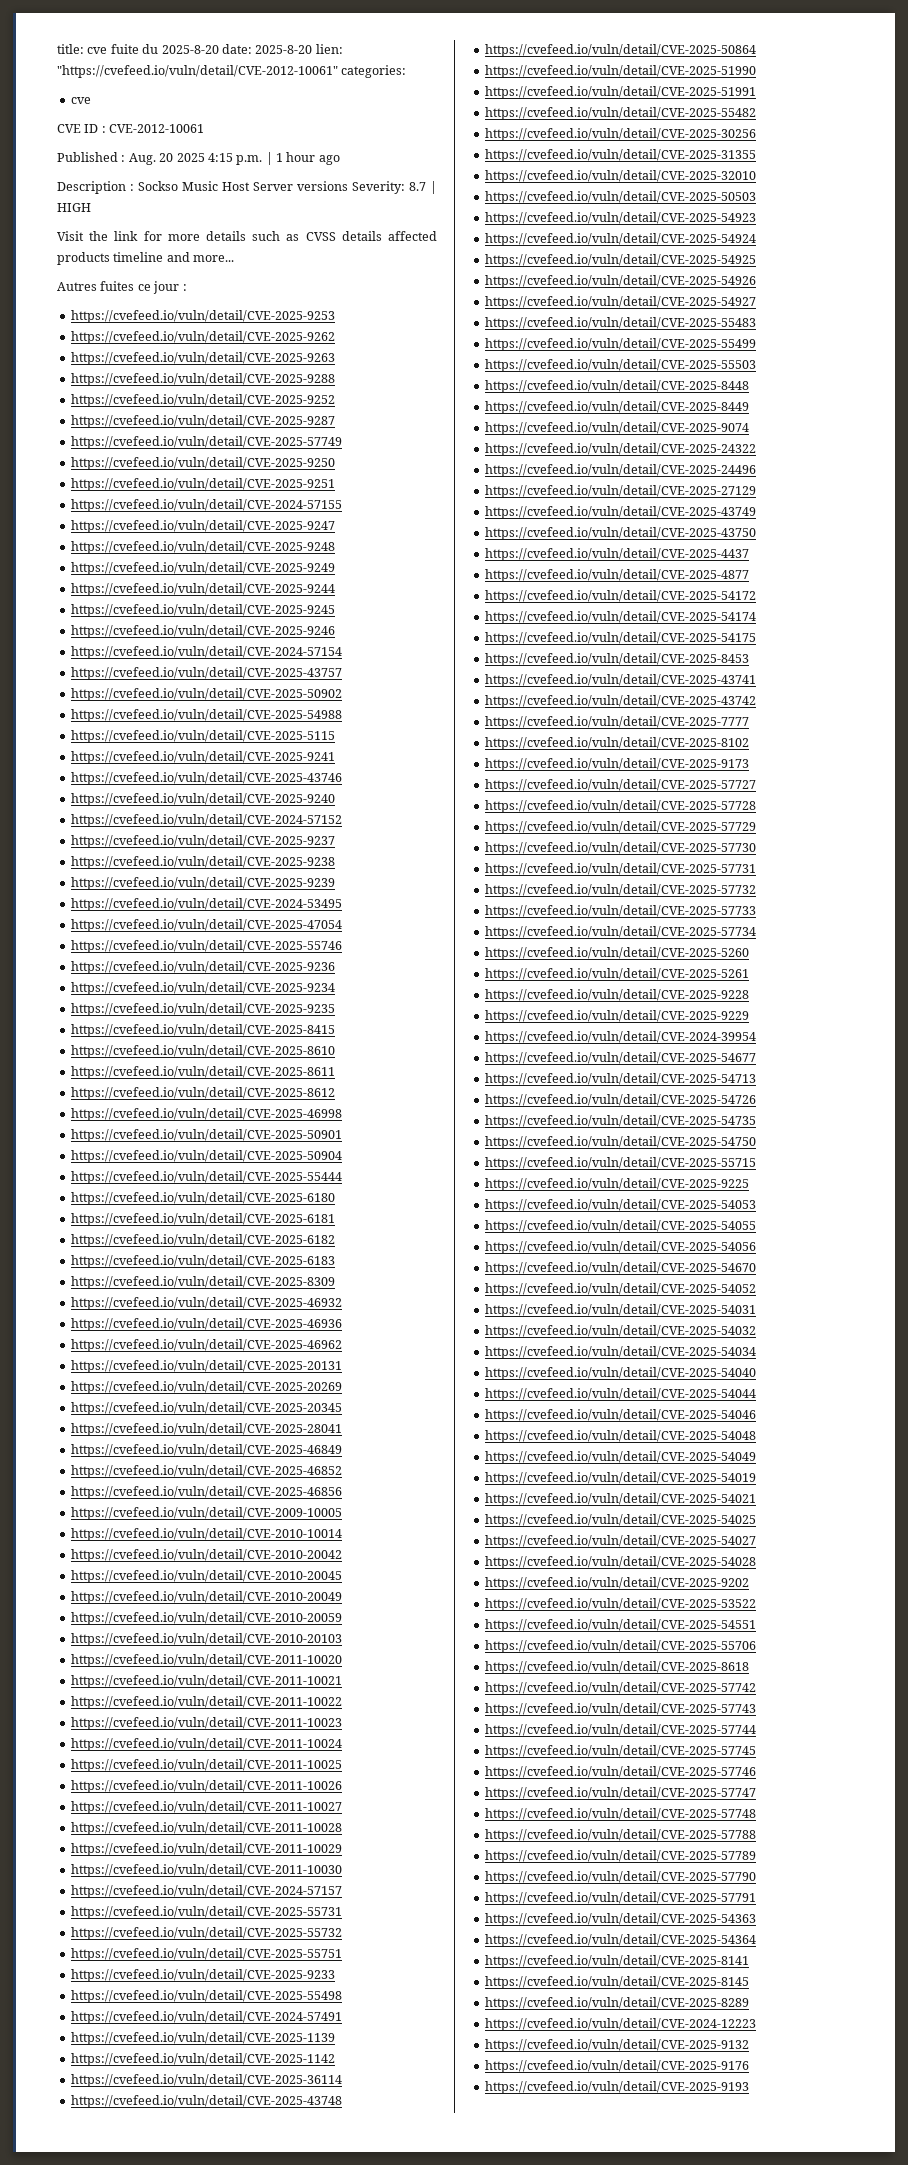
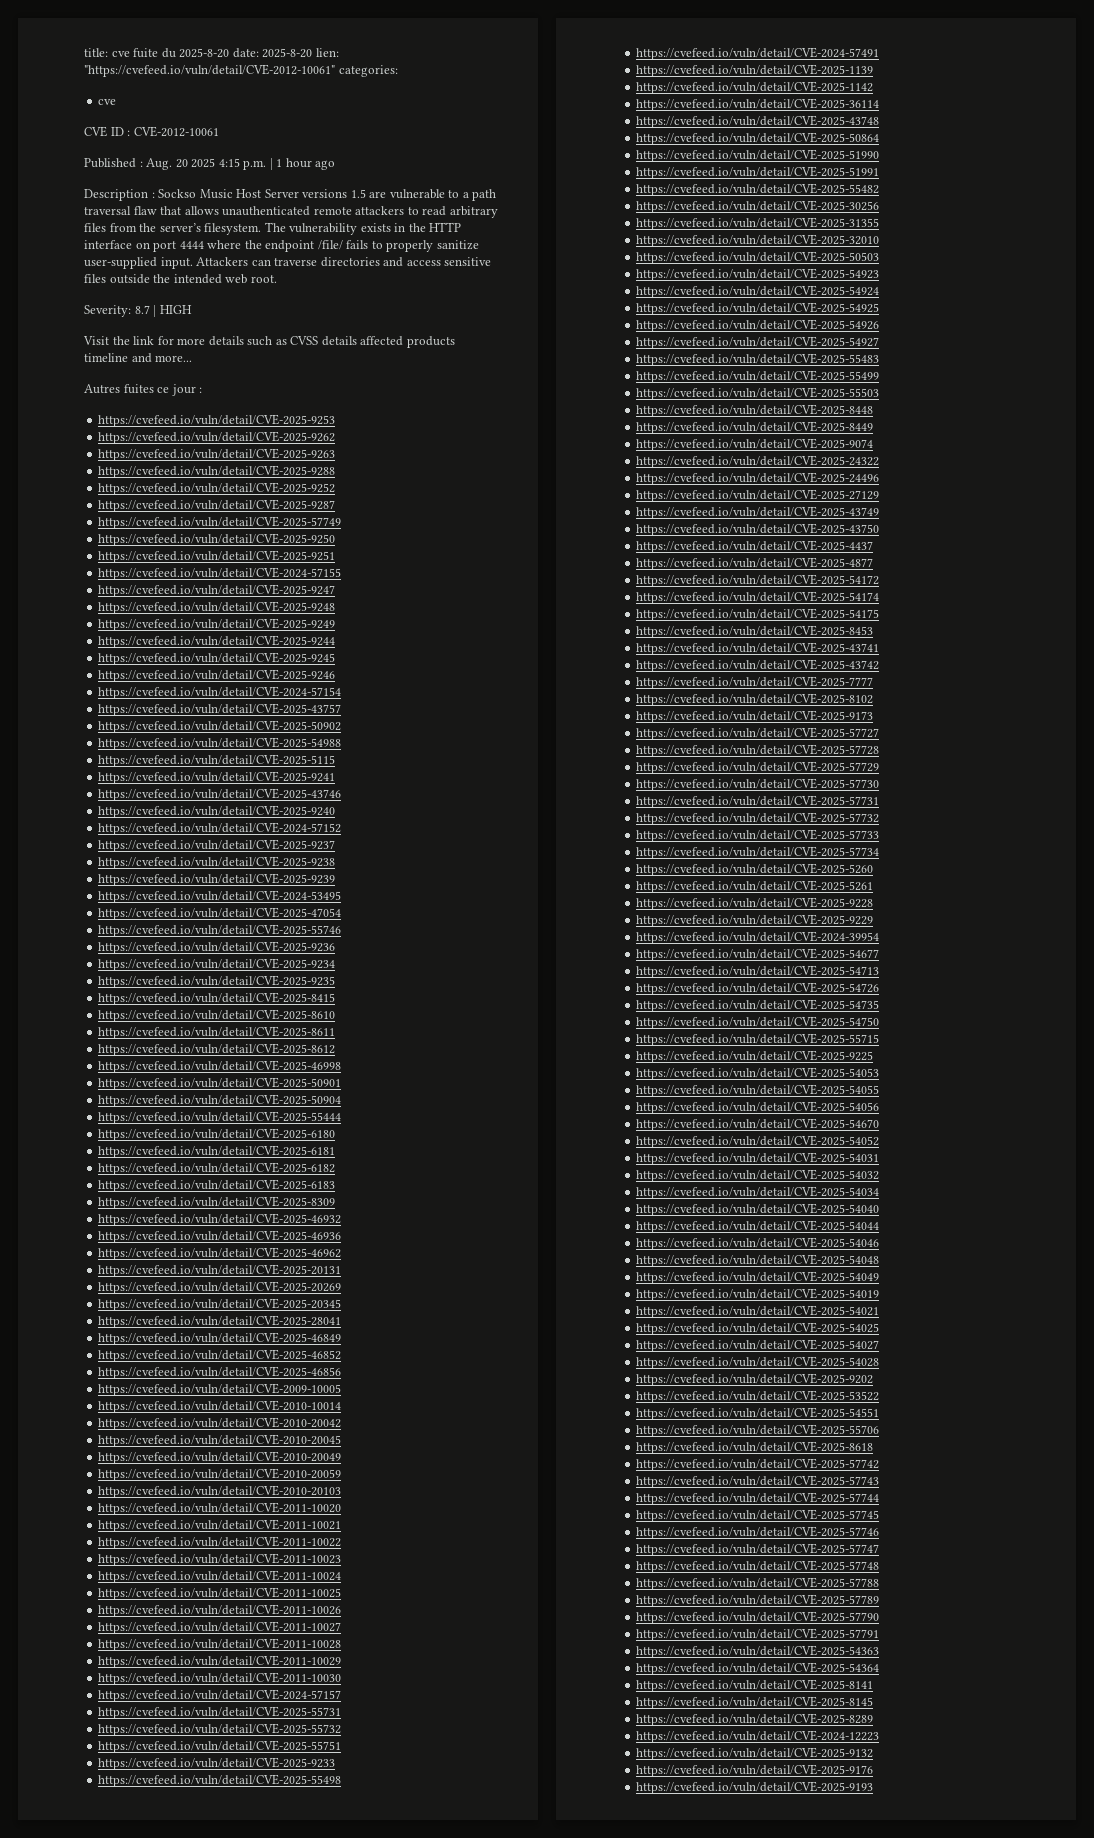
- Description : Sockso Music Host Server versions Severity: 8.7 | HIGH
+ Description : Sockso Music Host Server versions 1.5 are vulnerable to a path traversal flaw that allows unauthenticated remote attackers to read arbitrary files from the server’s filesystem. The vulnerability exists in the HTTP interface on port 4444 where the endpoint /file/ fails to properly sanitize user-supplied input. Attackers can traverse directories and access sensitive files outside the intended web root.
+ Severity: 8.7 | HIGH

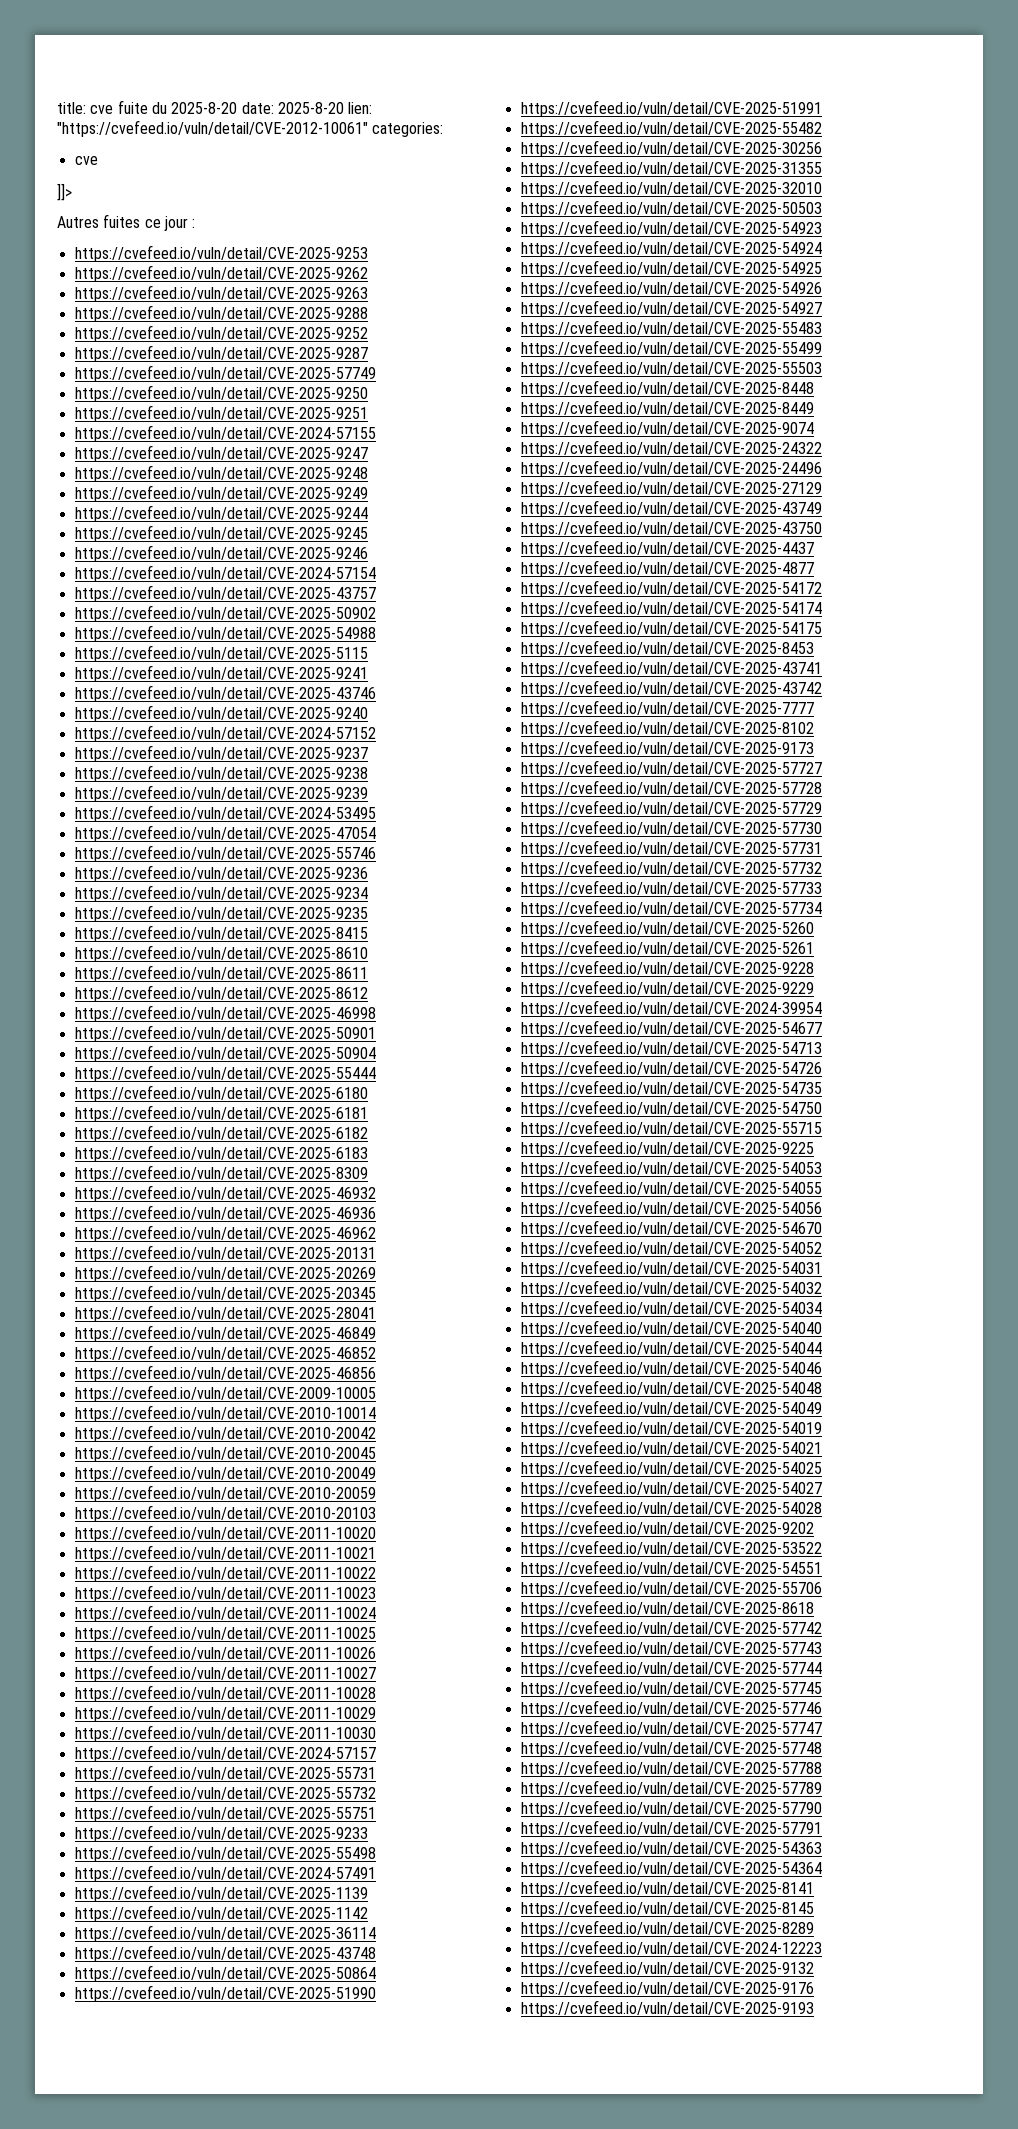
- CVE ID : CVE-2012-10061
- Published : Aug. 20 2025 4:15 p.m. | 1 hour ago
- Description : Sockso Music Host Server versions 1.5 are vulnerable to a path traversal flaw that allows unauthenticated remote attackers to read arbitrary files from the server’s filesystem. The vulnerability exists in the HTTP interface on port 4444 where the endpoint /file/ fails to properly sanitize user-supplied input. Attackers can traverse directories and access sensitive files outside the intended web root.
- Severity: 8.7 | HIGH
- Visit the link for more details such as CVSS details affected products timeline and more...
+ ]]>

